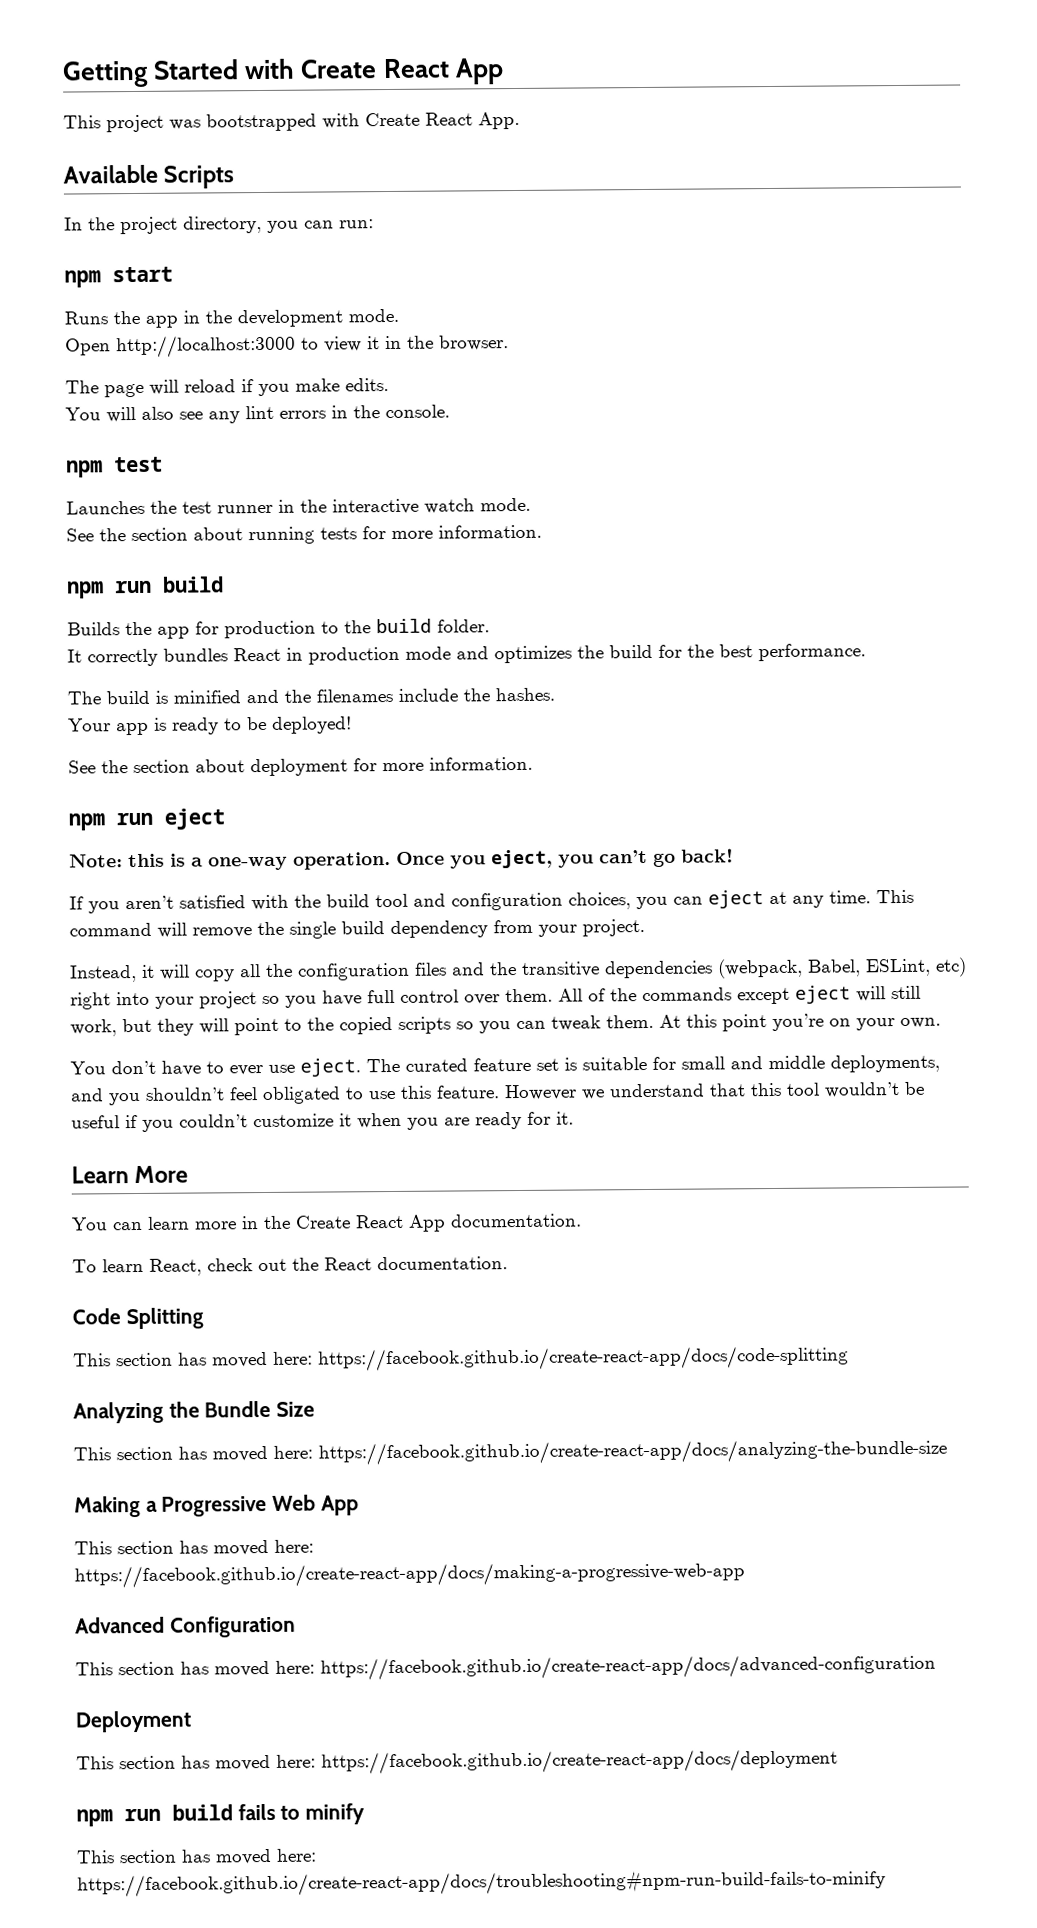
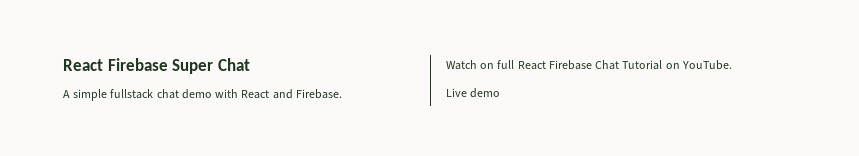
- Getting Started with Create React App
- This project was bootstrapped with Create React App.
- Available Scripts
- In the project directory, you can run:
- npm start
- Runs the app in the development mode.
- Open http://localhost:3000 to view it in the browser.
- The page will reload if you make edits.
- You will also see any lint errors in the console.
- npm test
- Launches the test runner in the interactive watch mode.
- See the section about running tests for more information.
- npm run build
- Builds the app for production to the build folder.
- It correctly bundles React in production mode and optimizes the build for the best performance.
- The build is minified and the filenames include the hashes.
- Your app is ready to be deployed!
- See the section about deployment for more information.
- npm run eject
- Note: this is a one-way operation. Once you eject, you can’t go back!
- If you aren’t satisfied with the build tool and configuration choices, you can eject at any time. This command will remove the single build dependency from your project.
- Instead, it will copy all the configuration files and the transitive dependencies (webpack, Babel, ESLint, etc) right into your project so you have full control over them. All of the commands except eject will still work, but they will point to the copied scripts so you can tweak them. At this point you’re on your own.
- You don’t have to ever use eject. The curated feature set is suitable for small and middle deployments, and you shouldn’t feel obligated to use this feature. However we understand that this tool wouldn’t be useful if you couldn’t customize it when you are ready for it.
- Learn More
- You can learn more in the Create React App documentation.
- To learn React, check out the React documentation.
- Code Splitting
- This section has moved here: https://facebook.github.io/create-react-app/docs/code-splitting
- Analyzing the Bundle Size
- This section has moved here: https://facebook.github.io/create-react-app/docs/analyzing-the-bundle-size
- Making a Progressive Web App
- This section has moved here: https://facebook.github.io/create-react-app/docs/making-a-progressive-web-app
- Advanced Configuration
- This section has moved here: https://facebook.github.io/create-react-app/docs/advanced-configuration
- Deployment
- This section has moved here: https://facebook.github.io/create-react-app/docs/deployment
- npm run build fails to minify
- This section has moved here: https://facebook.github.io/create-react-app/docs/troubleshooting#npm-run-build-fails-to-minify
+ React Firebase Super Chat
+ A simple fullstack chat demo with React and Firebase.
+ Watch on full React Firebase Chat Tutorial on YouTube.
+ Live demo

